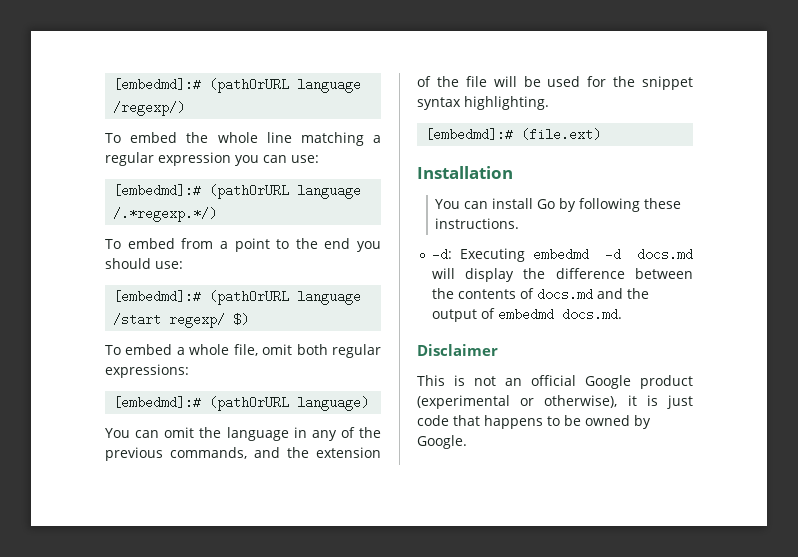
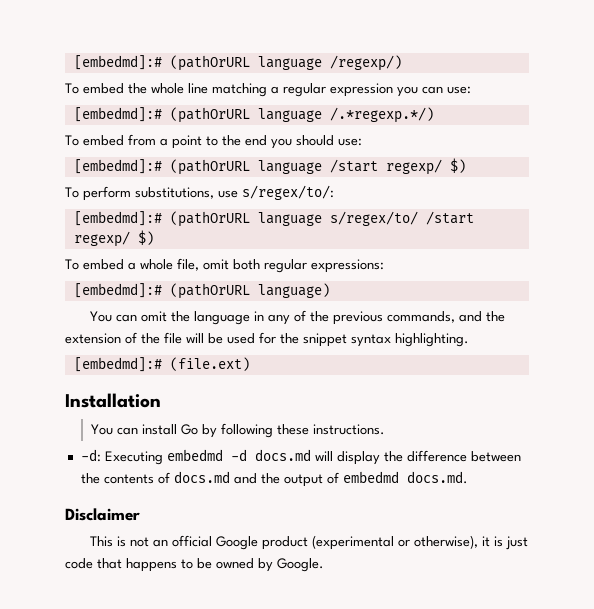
+ To perform substitutions, use s/regex/to/:
+ [embedmd]:# (pathOrURL language s/regex/to/ /start regexp/ $)

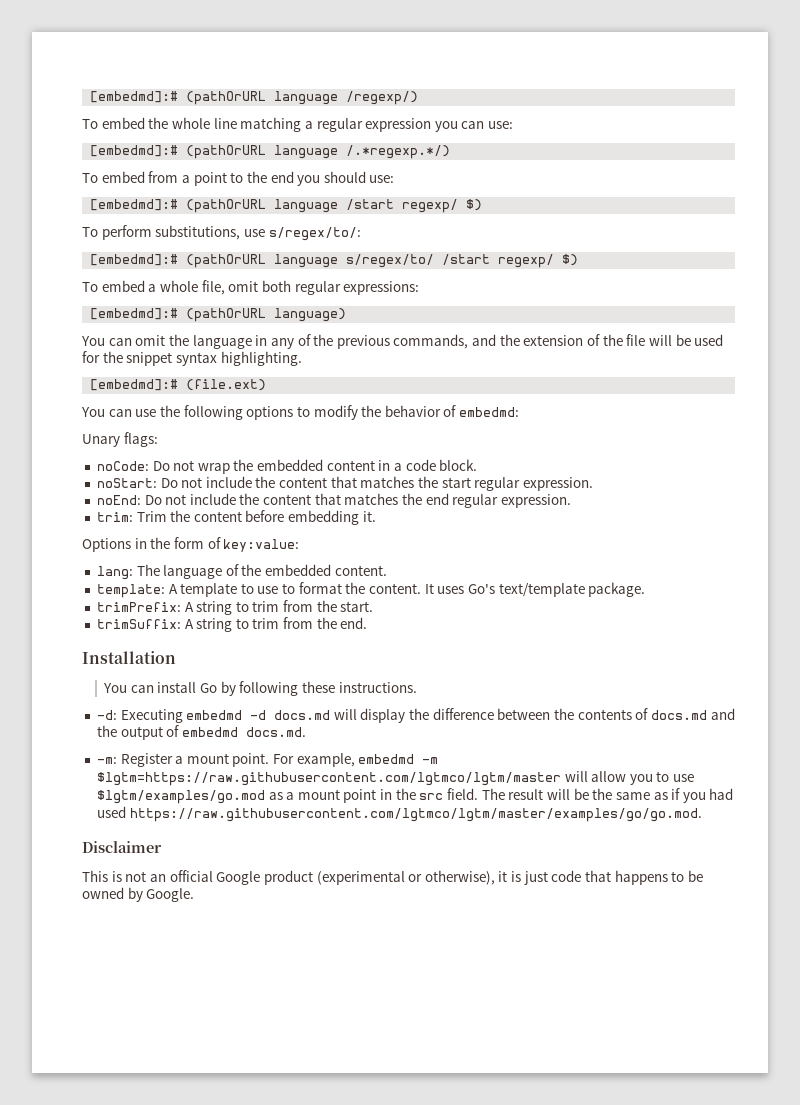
+ You can use the following options to modify the behavior of embedmd:
+ Unary flags:
+ noCode: Do not wrap the embedded content in a code block.
+ noStart: Do not include the content that matches the start regular expression.
+ noEnd: Do not include the content that matches the end regular expression.
+ trim: Trim the content before embedding it.
+ Options in the form of key:value:
+ lang: The language of the embedded content.
+ template: A template to use to format the content. It uses Go's text/template package.
+ trimPrefix: A string to trim from the start.
+ trimSuffix: A string to trim from the end.
+ -m: Register a mount point. For example, embedmd -m $lgtm=https://raw.githubusercontent.com/lgtmco/lgtm/master will allow you to use $lgtm/examples/go.mod as a mount point in the src field. The result will be the same as if you had used https://raw.githubusercontent.com/lgtmco/lgtm/master/examples/go/go.mod.

